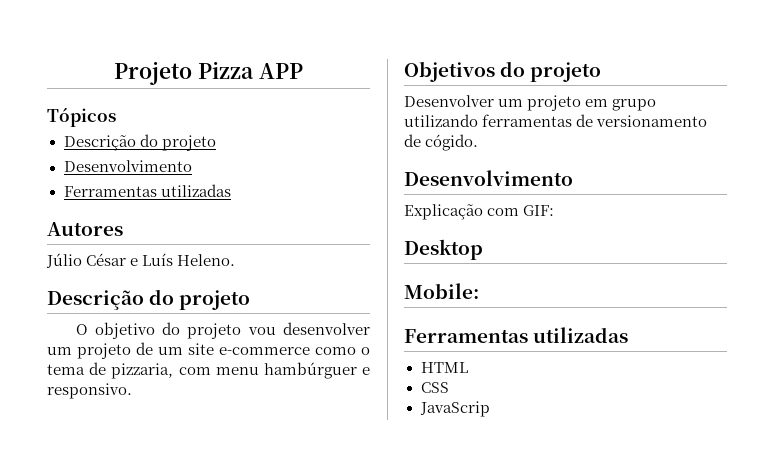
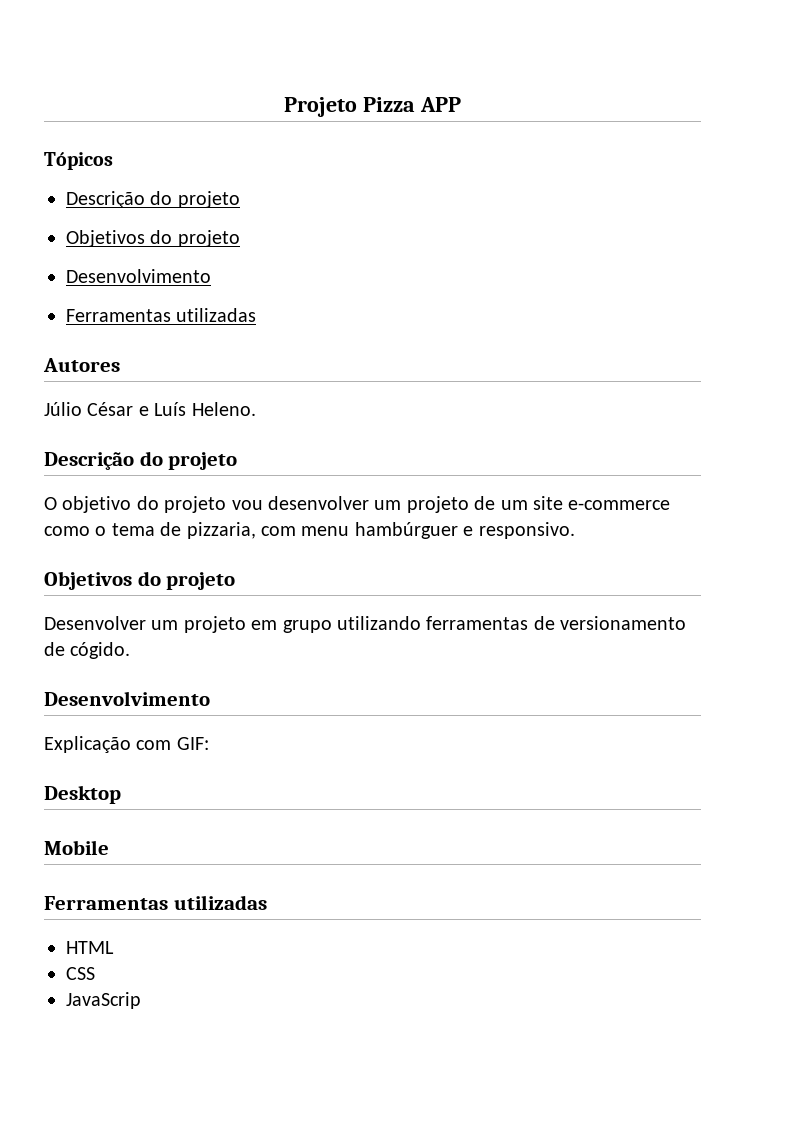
  Tópicos
  Descrição do projeto
+ Objetivos do projeto
- Mobile:
+ Mobile

